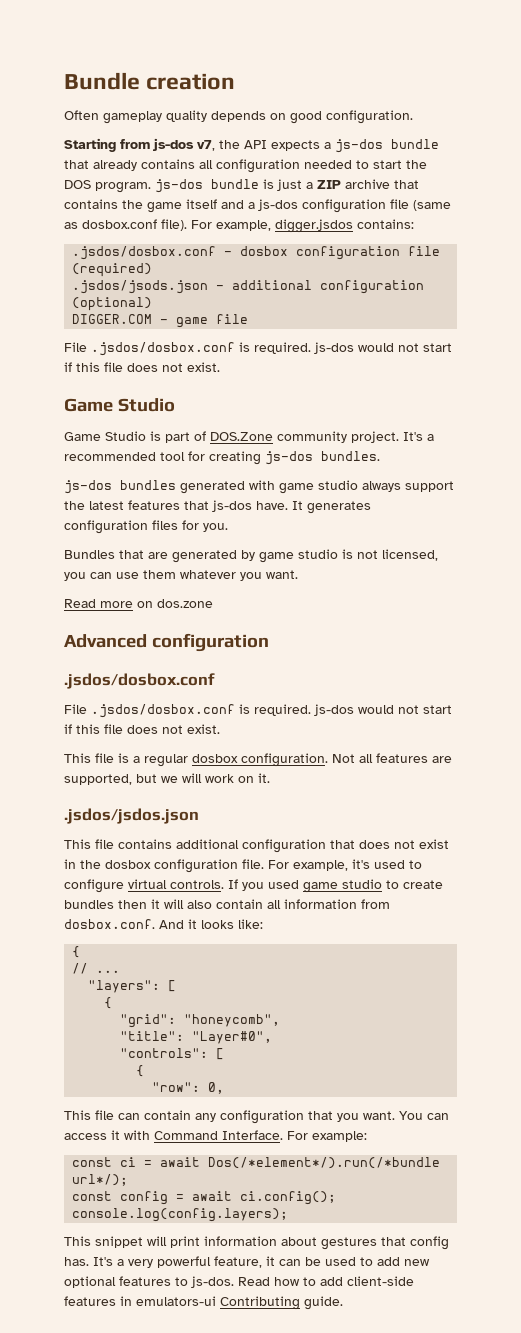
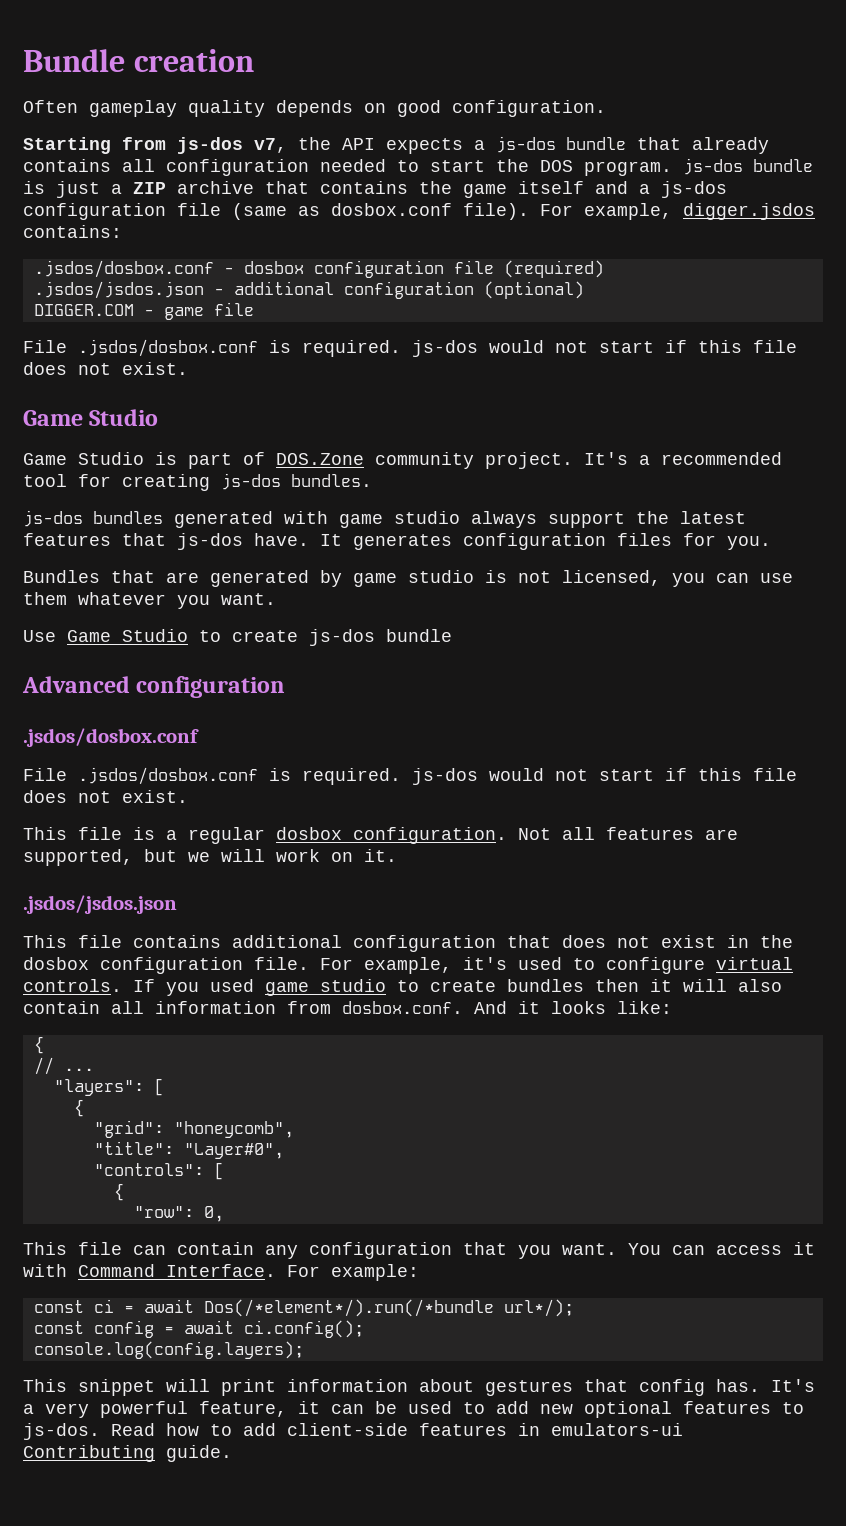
- .jsdos/jsods.json - additional configuration (optional)
+ .jsdos/jsdos.json - additional configuration (optional)
- Read more on dos.zone
+ Use Game Studio to create js-dos bundle

